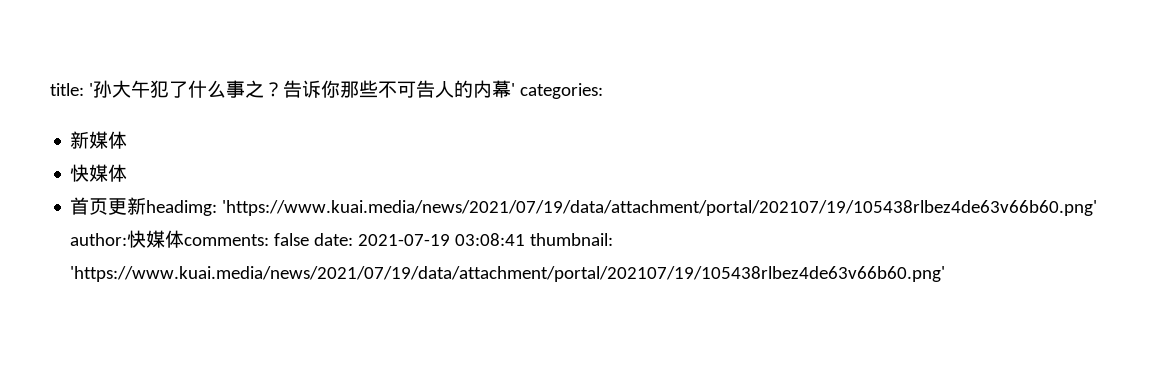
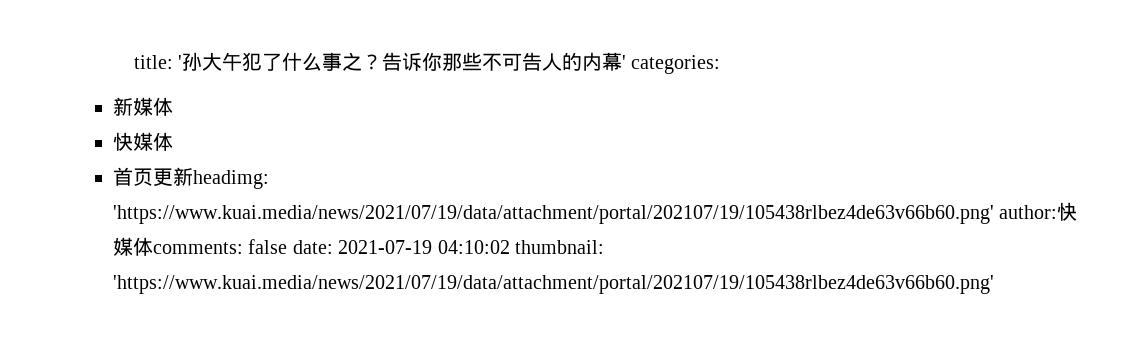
- 首页更新headimg: 'https://www.kuai.media/news/2021/07/19/data/attachment/portal/202107/19/105438rlbez4de63v66b60.png' author:快媒体comments: false date: 2021-07-19 03:08:41 thumbnail: 'https://www.kuai.media/news/2021/07/19/data/attachment/portal/202107/19/105438rlbez4de63v66b60.png'
+ 首页更新headimg: 'https://www.kuai.media/news/2021/07/19/data/attachment/portal/202107/19/105438rlbez4de63v66b60.png' author:快媒体comments: false date: 2021-07-19 04:10:02 thumbnail: 'https://www.kuai.media/news/2021/07/19/data/attachment/portal/202107/19/105438rlbez4de63v66b60.png'

